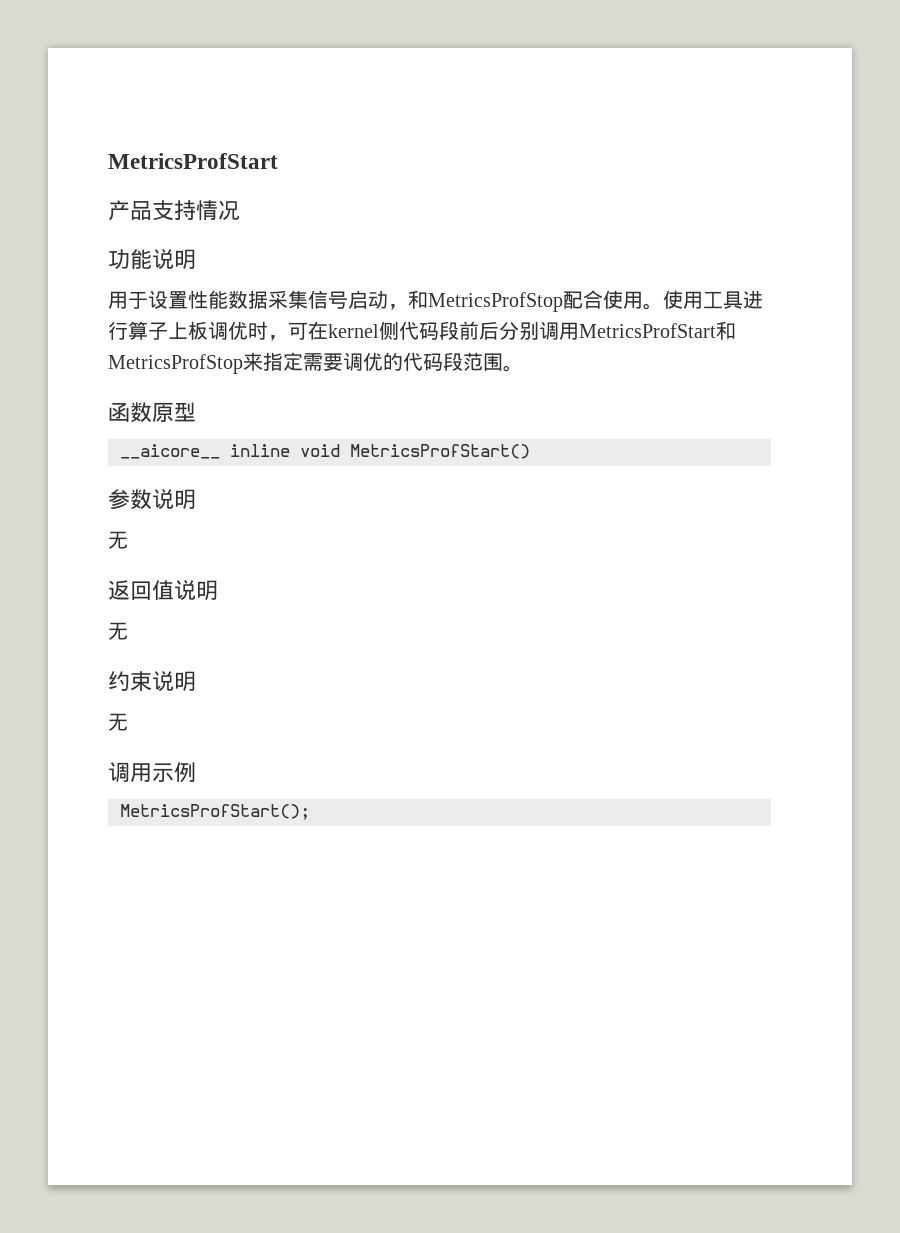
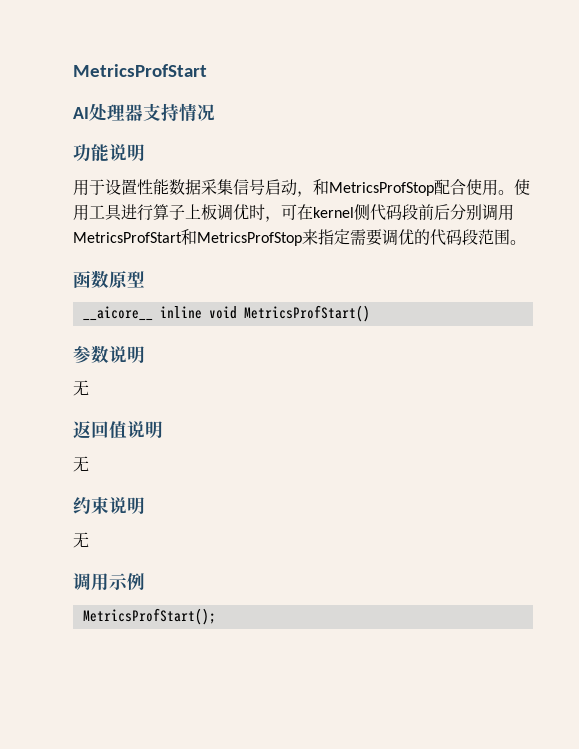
- 产品支持情况
+ AI处理器支持情况

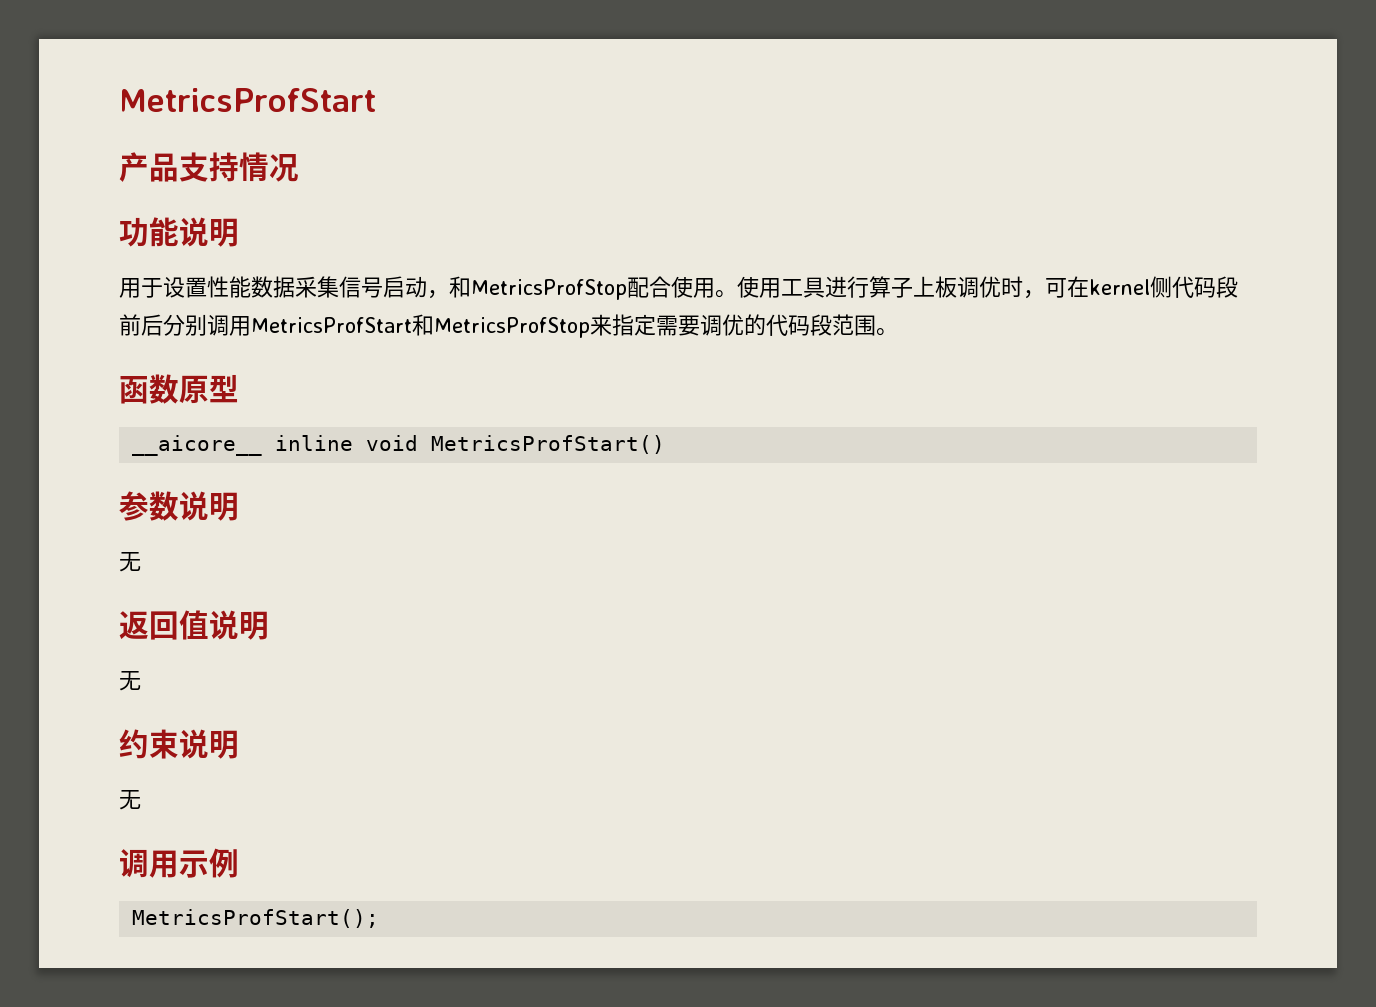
- AI处理器支持情况
+ 产品支持情况

